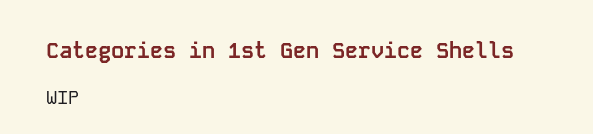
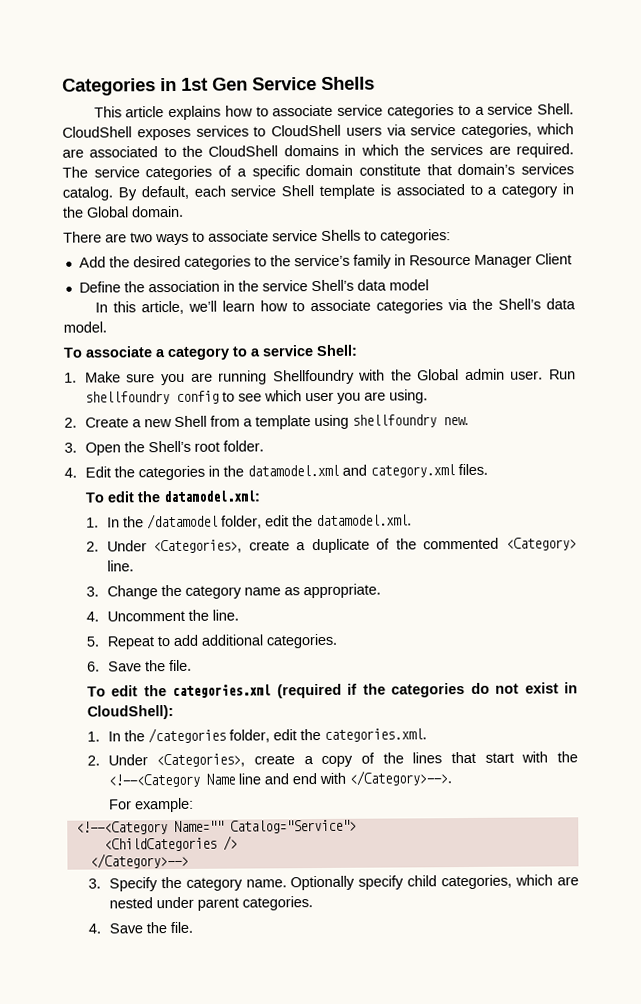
- WIP
+ This article explains how to associate service categories to a service Shell. CloudShell exposes services to CloudShell users via service categories, which are associated to the CloudShell domains in which the services are required. The service categories of a specific domain constitute that domain’s services catalog. By default, each service Shell template is associated to a category in the Global domain.
+ There are two ways to associate service Shells to categories:
+ Add the desired categories to the service’s family in Resource Manager Client
+ Define the association in the service Shell’s data model
+ In this article, we’ll learn how to associate categories via the Shell’s data model.
+ To associate a category to a service Shell:
+ 1. Make sure you are running Shellfoundry with the Global admin user. Run shellfoundry config to see which user you are using.
+ 2. Create a new Shell from a template using shellfoundry new.
+ 3. Open the Shell’s root folder.
+ 4. Edit the categories in the datamodel.xml and category.xml files.
+ To edit the datamodel.xml:
+ 1. In the /datamodel folder, edit the datamodel.xml.
+ 2. Under <Categories>, create a duplicate of the commented <Category> line.
+ 3. Change the category name as appropriate.
+ 4. Uncomment the line.
+ 5. Repeat to add additional categories.
+ 6. Save the file.
+ To edit the categories.xml (required if the categories do not exist in CloudShell):
+ 1. In the /categories folder, edit the categories.xml.
+ 2. Under <Categories>, create a copy of the lines that start with the <!--<Category Name line and end with </Category>-->.
+ For example:
+ <!--<Category Name="" Catalog="Service">
+ <ChildCategories />
+ </Category>-->
+ 3. Specify the category name. Optionally specify child categories, which are nested under parent categories.
+ 4. Save the file.

